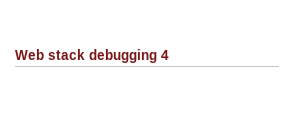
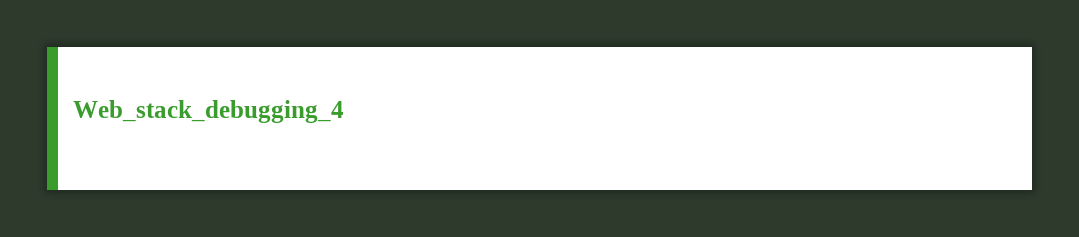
- Web stack debugging 4
+ Web_stack_debugging_4

